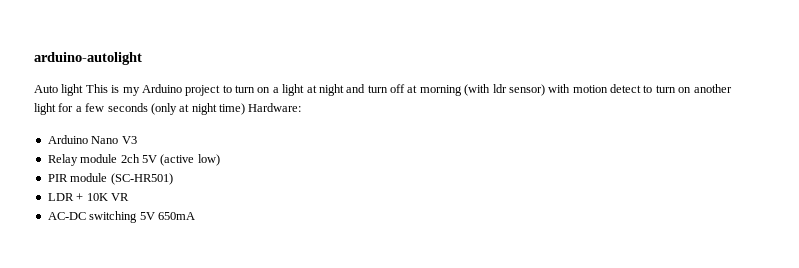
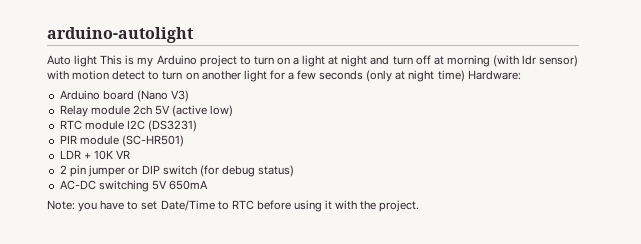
- Arduino Nano V3
+ Arduino board (Nano V3)
+ RTC module I2C (DS3231)
+ 2 pin jumper or DIP switch (for debug status)
  AC-DC switching 5V 650mA
+ Note: you have to set Date/Time to RTC before using it with the project.

